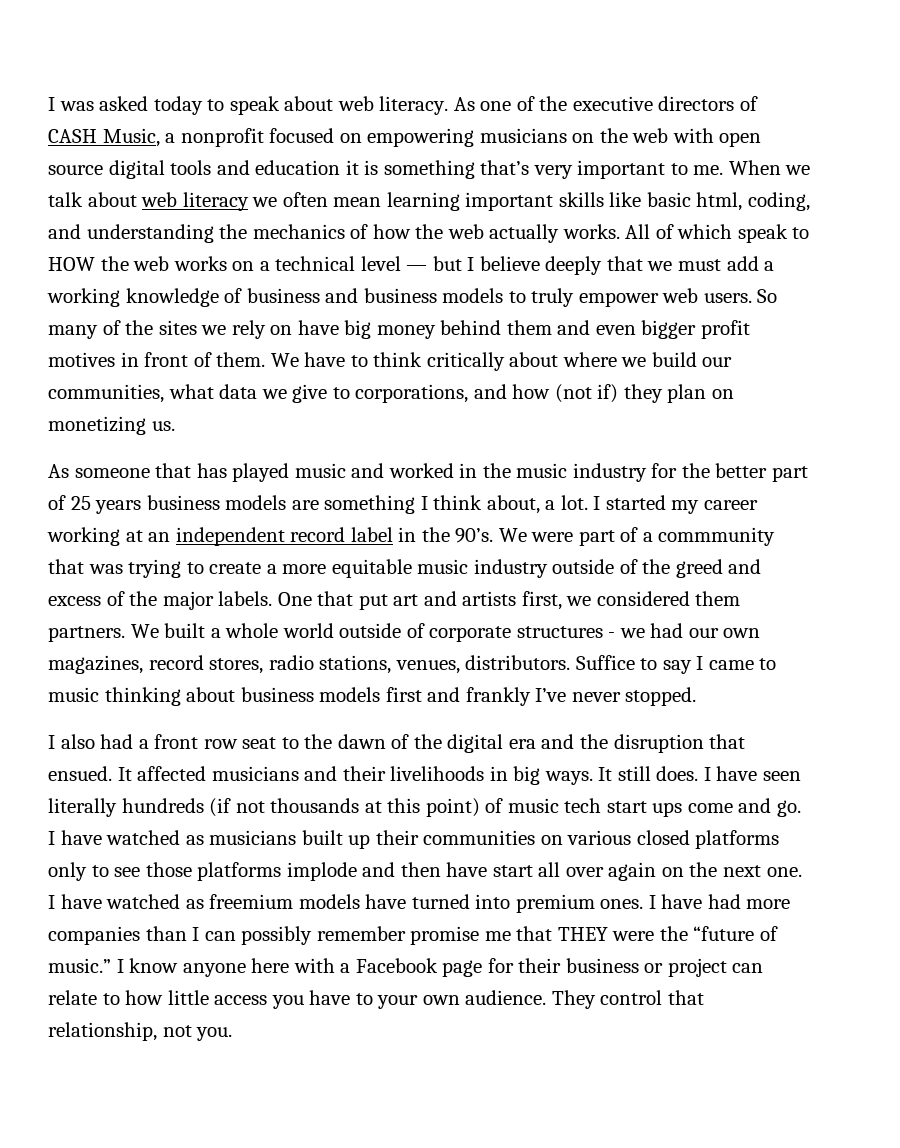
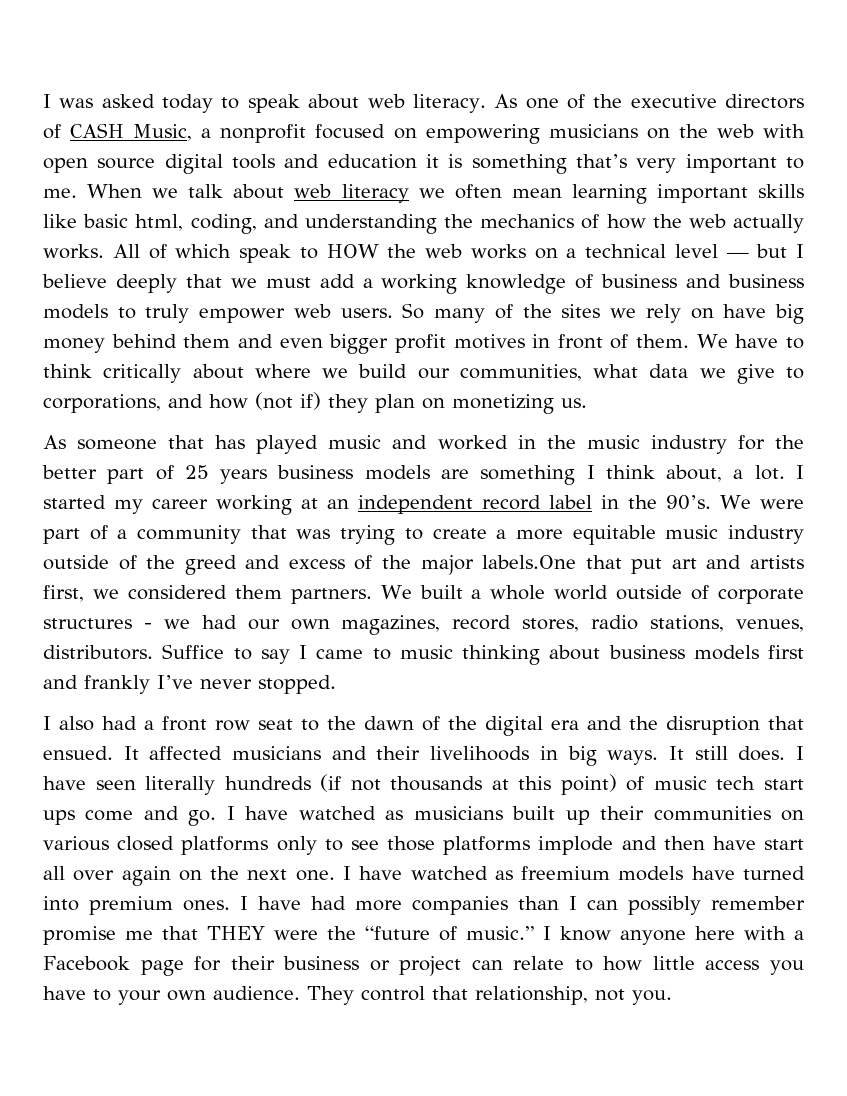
- We were part of a commmunity that was trying to create a more equitable music industry outside of the greed and excess of the major labels. One that put art and artists first, we considered them partners.
+ We were part of a community that was trying to create a more equitable music industry outside of the greed and excess of the major labels.One that put art and artists first, we considered them partners.

